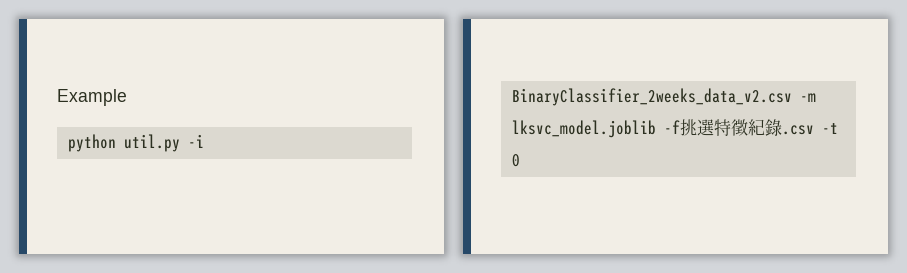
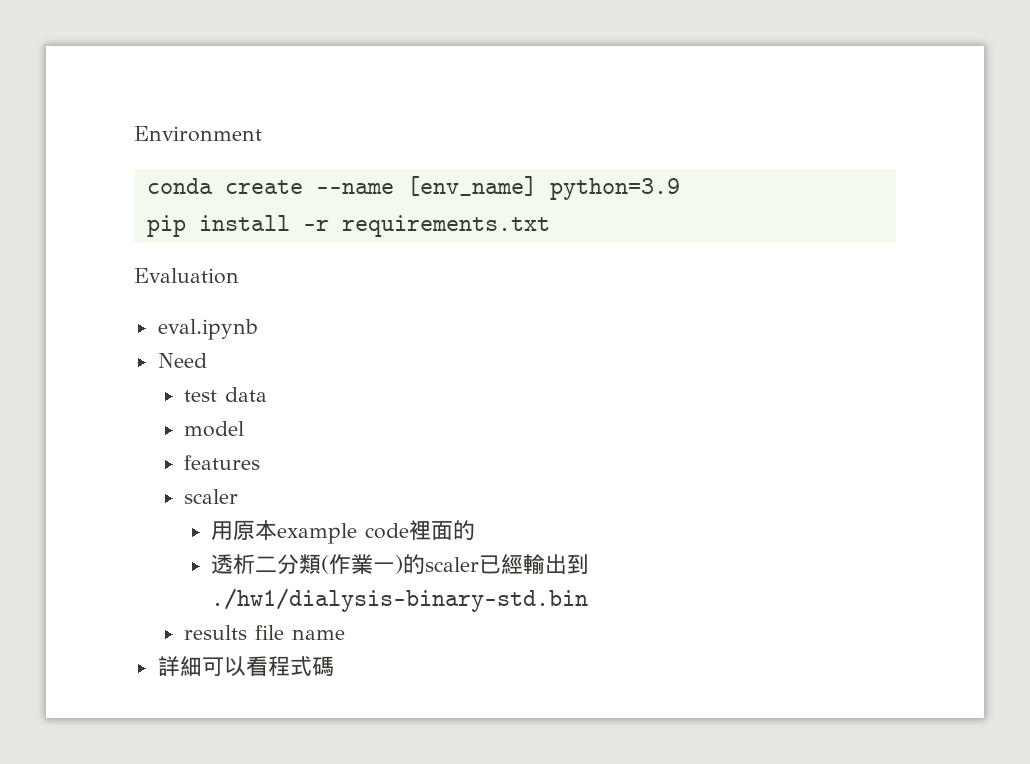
- Example
- python util.py -i BinaryClassifier_2weeks_data_v2.csv -m lksvc_model.joblib -f挑選特徵紀錄.csv -t 0
+ Environment
+ conda create --name [env_name] python=3.9
+ pip install -r requirements.txt
+ Evaluation
+ eval.ipynb
+ Need
+ test data
+ model
+ features
+ scaler
+ 用原本example code裡面的
+ 透析二分類(作業一)的scaler已經輸出到./hw1/dialysis-binary-std.bin
+ results file name
+ 詳細可以看程式碼

